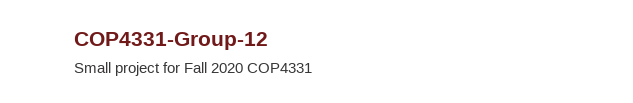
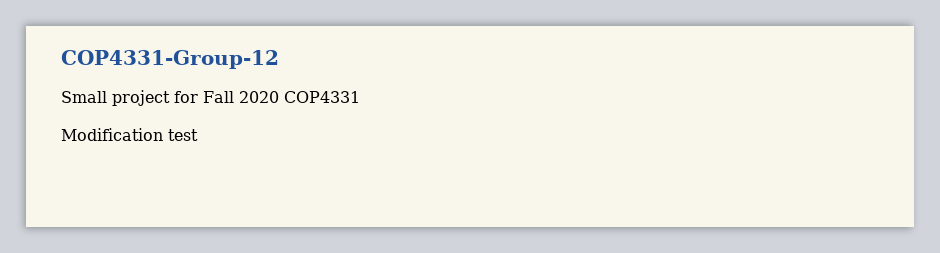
+ Modification test

